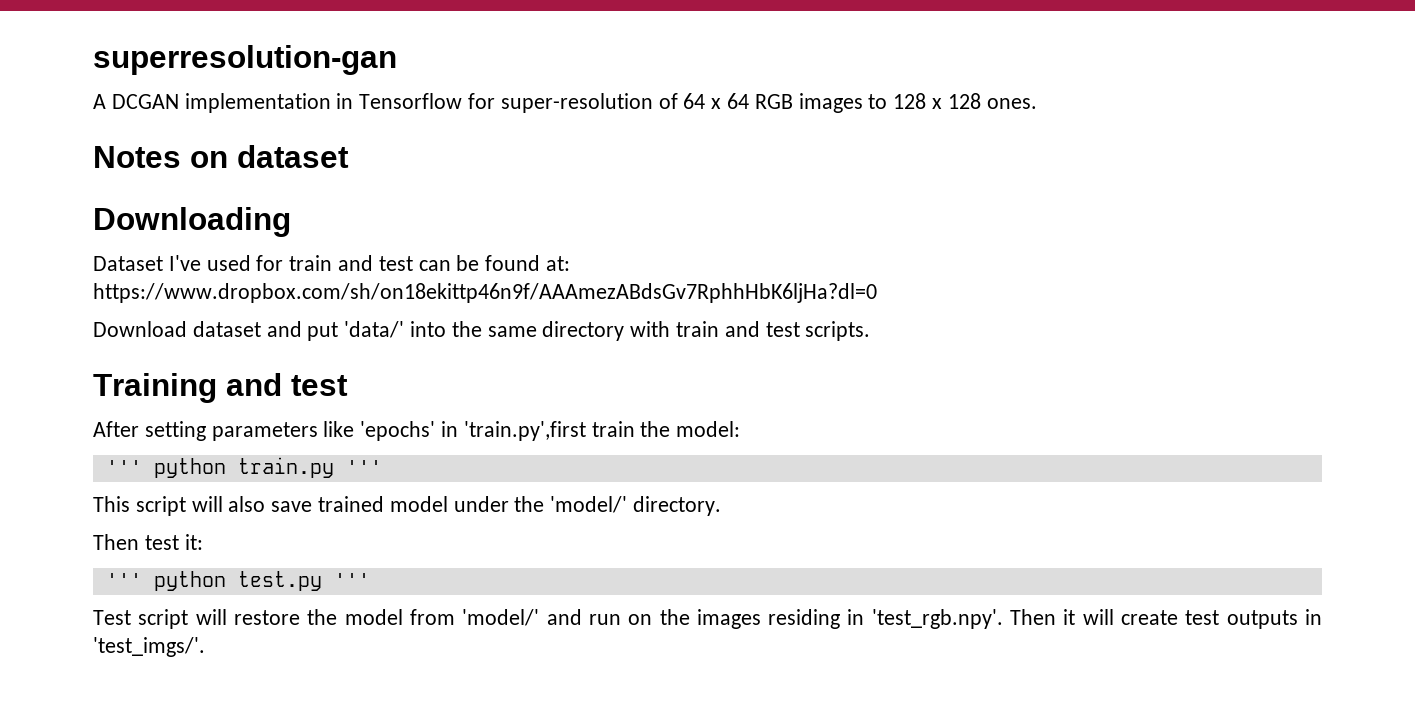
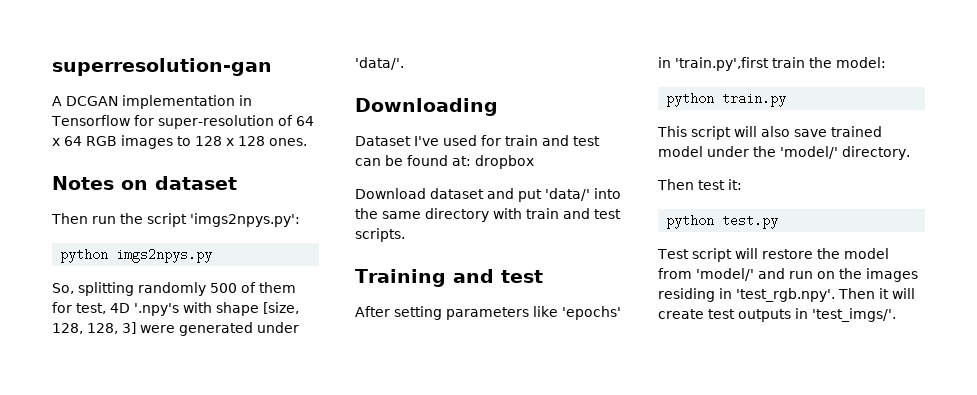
+ Then run the script 'imgs2npys.py':
+ python imgs2npys.py
+ So, splitting randomly 500 of them for test, 4D '.npy's with shape [size, 128, 128, 3] were generated under 'data/'.
- Dataset I've used for train and test can be found at: https://www.dropbox.com/sh/on18ekittp46n9f/AAAmezABdsGv7RphhHbK6ljHa?dl=0
+ Dataset I've used for train and test can be found at: dropbox
- ''' python train.py '''
+ python train.py
- ''' python test.py '''
+ python test.py

